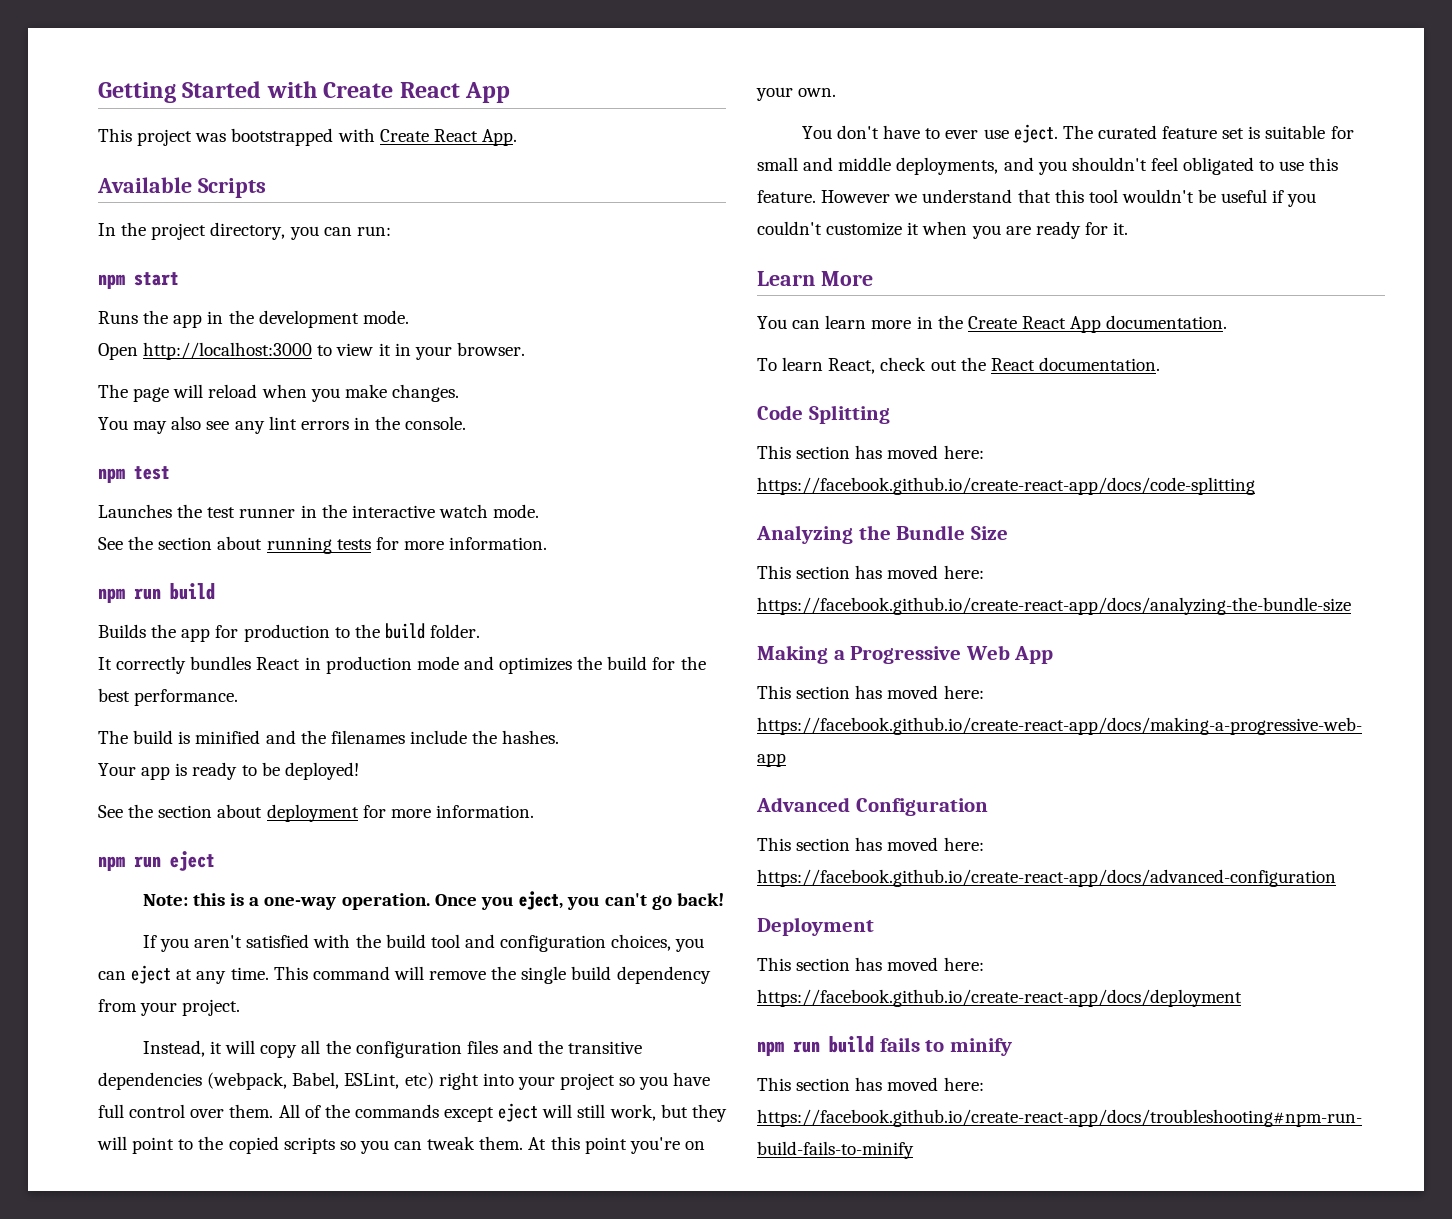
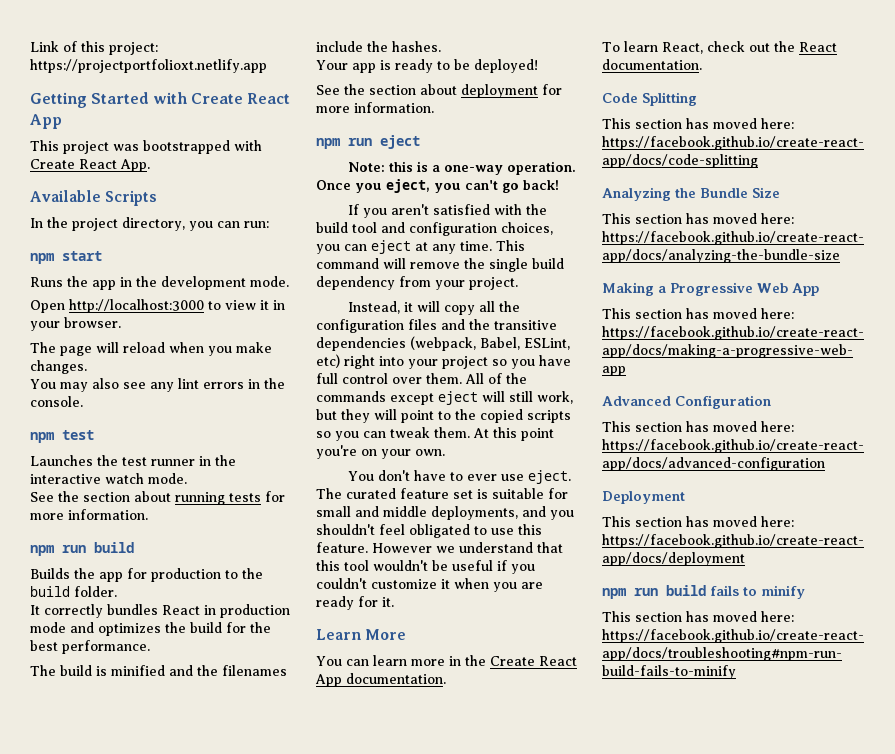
+ Link of this project: https://projectportfolioxt.netlify.app

